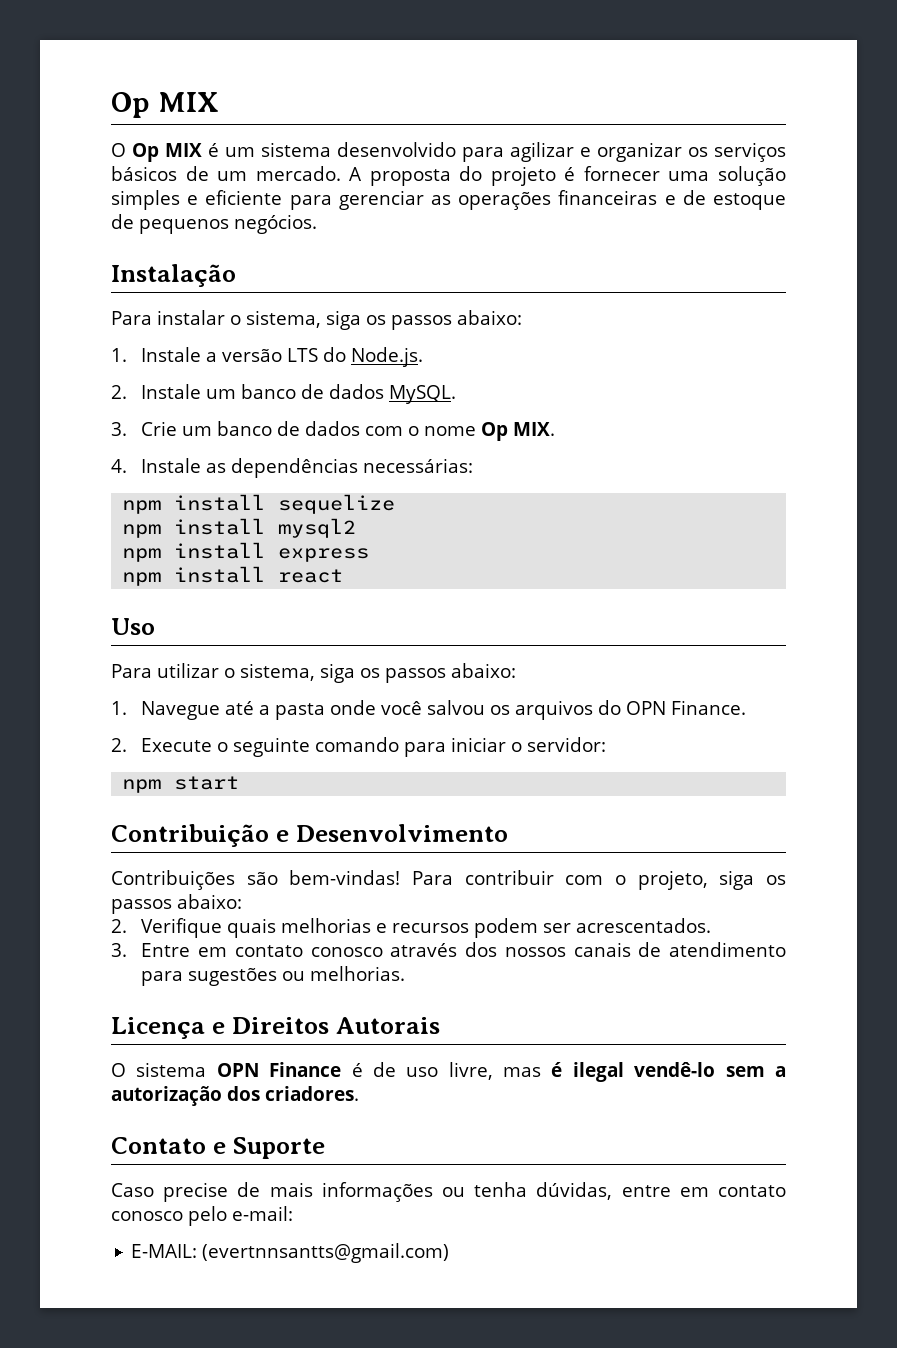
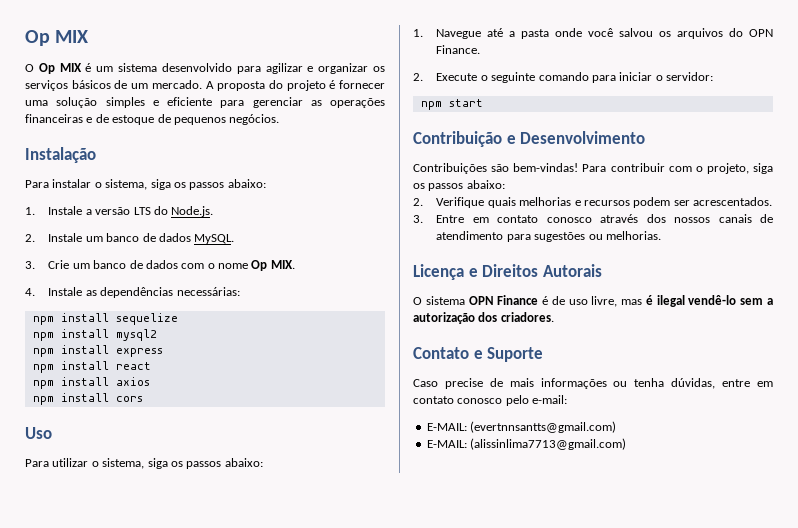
+ npm install axios
+ npm install cors
+ E-MAIL: (alissinlima7713@gmail.com)

